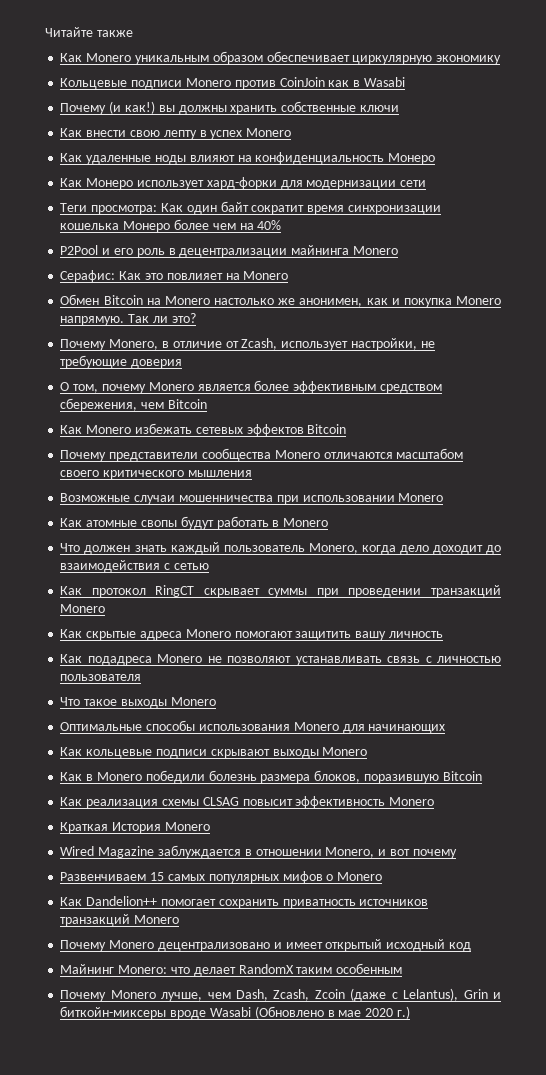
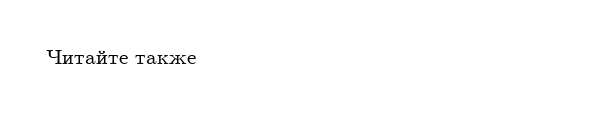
- Как Monero уникальным образом обеспечивает циркулярную экономику
- Кольцевые подписи Monero против CoinJoin как в Wasabi
- Почему (и как!) вы должны хранить собственные ключи
- Как внести свою лепту в успех Monero
- Как удаленные ноды влияют на конфиденциальность Монеро
- Как Монеро использует хард-форки для модернизации сети
- Теги просмотра: Как один байт сократит время синхронизации кошелька Монеро более чем на 40%
- P2Pool и его роль в децентрализации майнинга Monero
- Серафис: Как это повлияет на Monero
- Обмен Bitcoin на Monero настолько же анонимен, как и покупка Monero напрямую. Так ли это?
- Почему Monero, в отличие от Zcash, использует настройки, не требующие доверия
- О том, почему Monero является более эффективным средством сбережения, чем Bitcoin
- Как Monero избежать сетевых эффектов Bitcoin
- Почему представители сообщества Monero отличаются масштабом своего критического мышления
- Возможные случаи мошенничества при использовании Monero
- Как атомные свопы будут работать в Monero
- Что должен знать каждый пользователь Monero, когда дело доходит до взаимодействия с сетью
- Как протокол RingCT скрывает суммы при проведении транзакций Monero
- Как скрытые адреса Monero помогают защитить вашу личность
- Как подадреса Monero не позволяют устанавливать связь с личностью пользователя
- Что такое выходы Monero
- Оптимальные способы использования Monero для начинающих
- Как кольцевые подписи скрывают выходы Monero
- Как в Monero победили болезнь размера блоков, поразившую Bitcoin
- Как реализация схемы CLSAG повысит эффективность Monero
- Краткая История Monero
- Wired Magazine заблуждается в отношении Monero, и вот почему
- Развенчиваем 15 самых популярных мифов о Monero
- Как Dandelion++ помогает сохранить приватность источников транзакций Monero
- Почему Monero децентрализовано и имеет открытый исходный код
- Майнинг Monero: что делает RandomX таким особенным
- Почему Monero лучше, чем Dash, Zcash, Zcoin (даже с Lelantus), Grin и биткойн-миксеры вроде Wasabi (Обновлено в мае 2020 г.)

